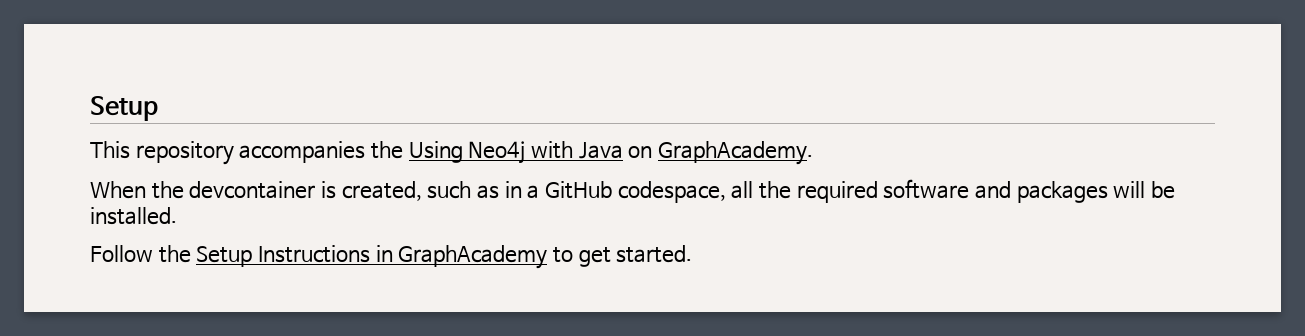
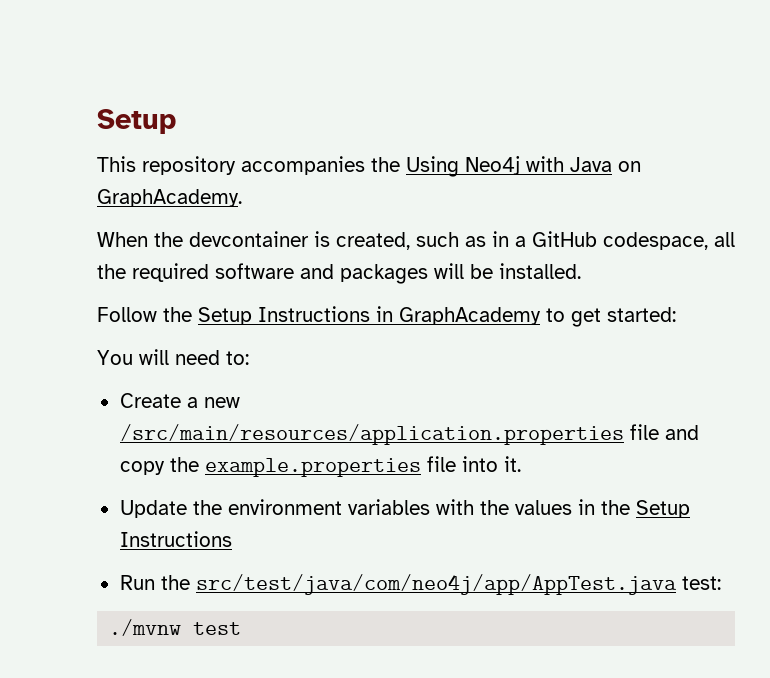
- Follow the Setup Instructions in GraphAcademy to get started.
+ Follow the Setup Instructions in GraphAcademy to get started:
+ You will need to:
+ Create a new /src/main/resources/application.properties file and copy the example.properties file into it.
+ Update the environment variables with the values in the Setup Instructions
+ Run the src/test/java/com/neo4j/app/AppTest.java test:
+ ./mvnw test

